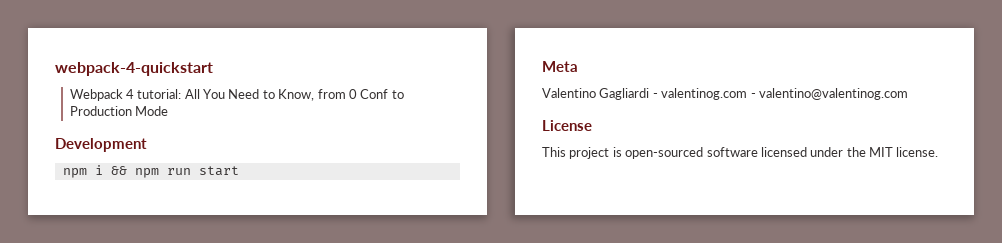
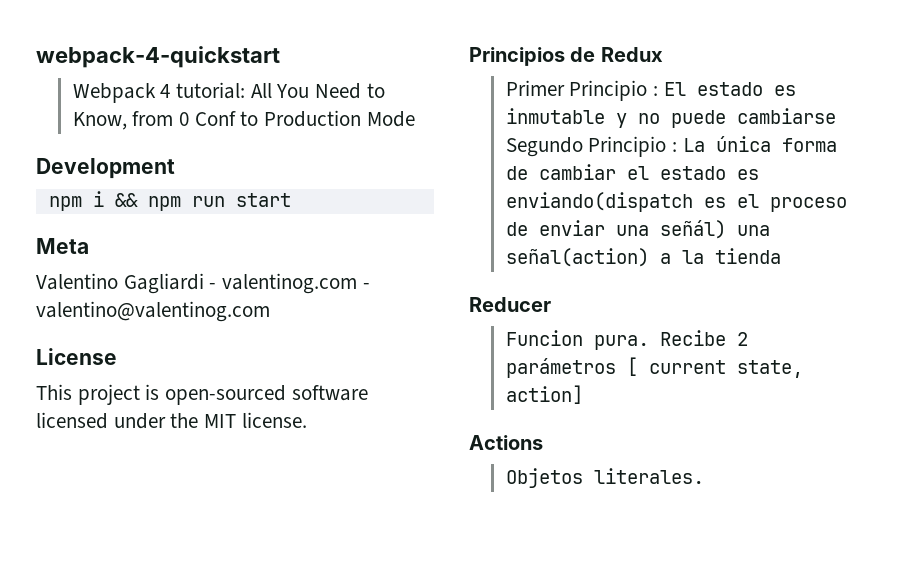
+ Principios de Redux
+ Primer Principio : El estado es inmutable y no puede cambiarse Segundo Principio : La única forma de cambiar el estado es enviando(dispatch es el proceso de enviar una señál) una señal(action) a la tienda
+ Reducer
+ Funcion pura. Recibe 2 parámetros [ current state, action]
+ Actions
+ Objetos literales.

